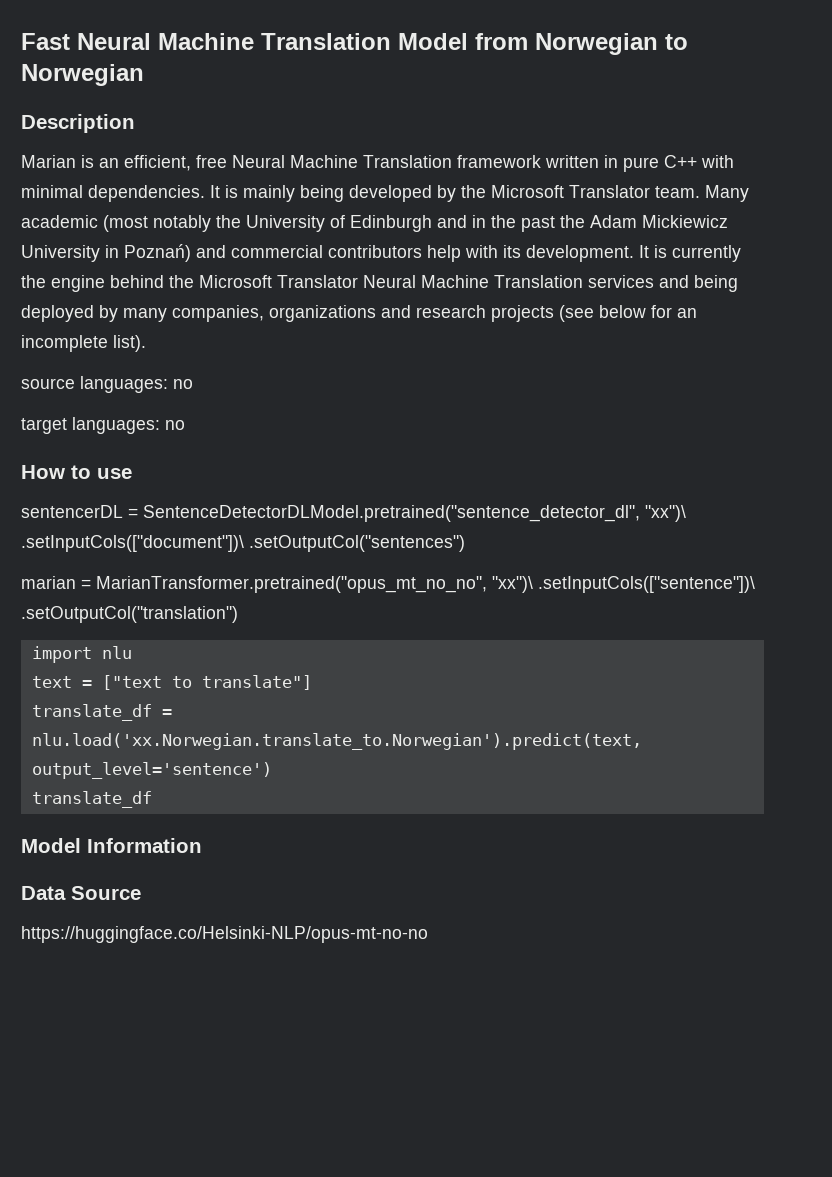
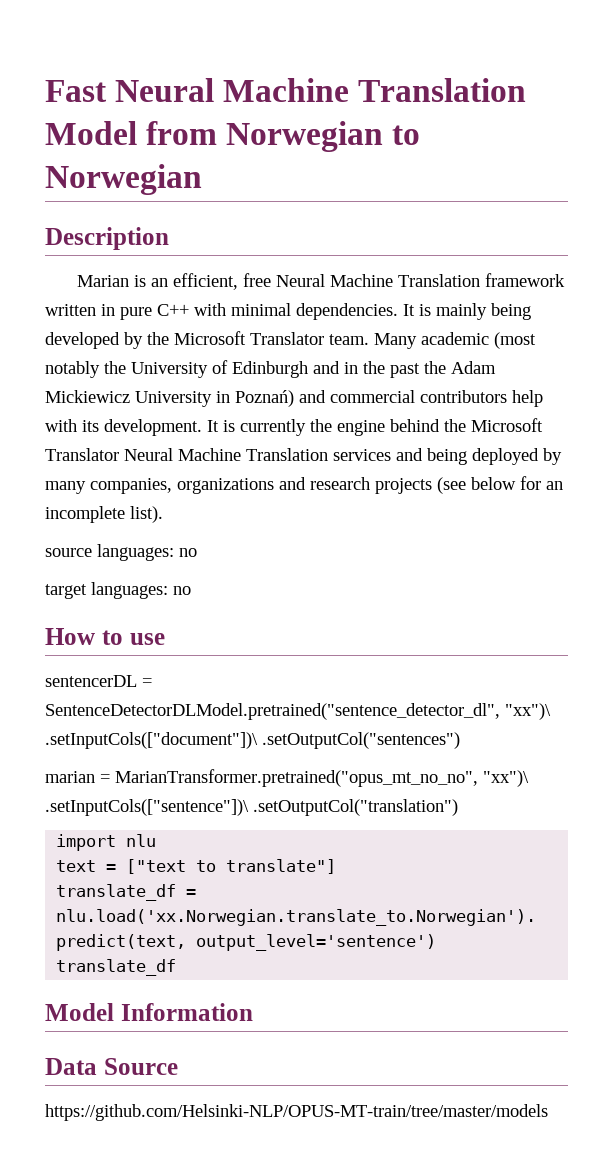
- https://huggingface.co/Helsinki-NLP/opus-mt-no-no
+ https://github.com/Helsinki-NLP/OPUS-MT-train/tree/master/models

